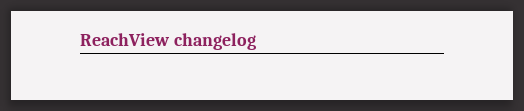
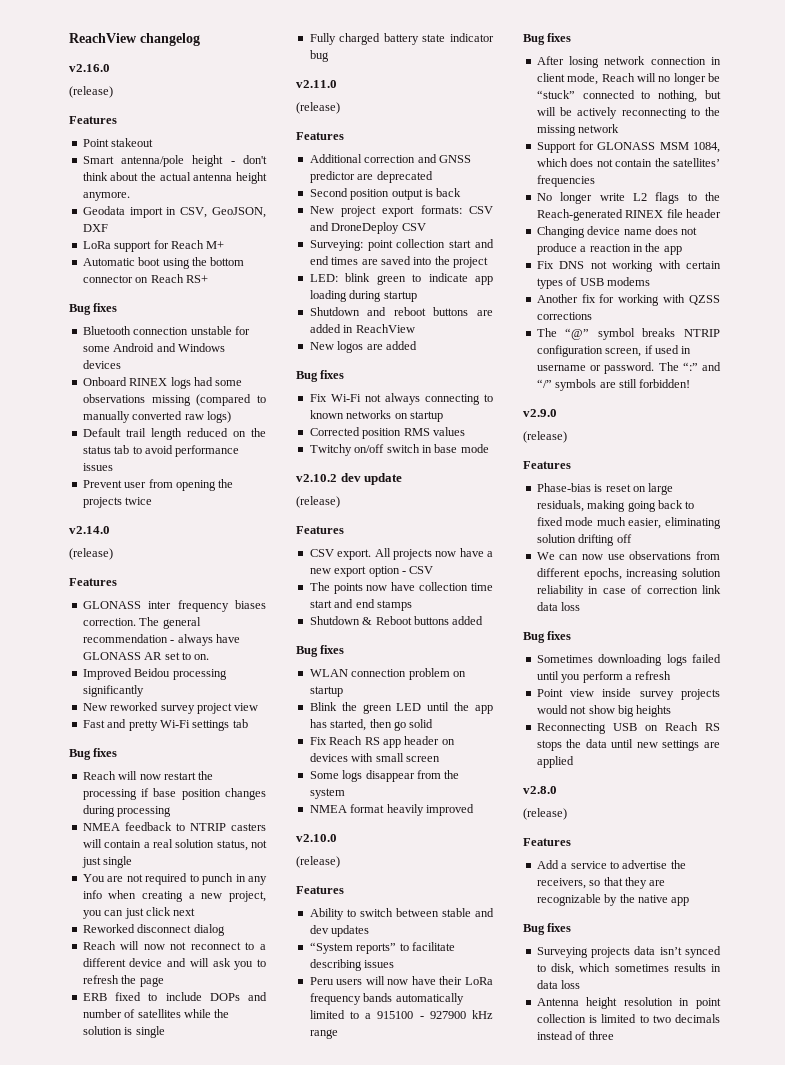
+ v2.16.0
+ (release)
+ Features
+ Point stakeout
+ Smart antenna/pole height - don't think about the actual antenna height anymore.
+ Geodata import in CSV, GeoJSON, DXF
+ LoRa support for Reach M+
+ Automatic boot using the bottom connector on Reach RS+
+ Bug fixes
+ Bluetooth connection unstable for some Android and Windows devices
+ Onboard RINEX logs had some observations missing (compared to manually converted raw logs)
+ Default trail length reduced on the status tab to avoid performance issues
+ Prevent user from opening the projects twice
+ v2.14.0
+ (release)
+ Features
+ GLONASS inter frequency biases correction. The general recommendation - always have GLONASS AR set to on.
+ Improved Beidou processing significantly
+ New reworked survey project view
+ Fast and pretty Wi-Fi settings tab
+ Bug fixes
+ Reach will now restart the processing if base position changes during processing
+ NMEA feedback to NTRIP casters will contain a real solution status, not just single
+ You are not required to punch in any info when creating a new project, you can just click next
+ Reworked disconnect dialog
+ Reach will now not reconnect to a different device and will ask you to refresh the page
+ ERB fixed to include DOPs and number of satellites while the solution is single
+ Fully charged battery state indicator bug
+ v2.11.0
+ (release)
+ Features
+ Additional correction and GNSS predictor are deprecated
+ Second position output is back
+ New project export formats: CSV and DroneDeploy CSV
+ Surveying: point collection start and end times are saved into the project
+ LED: blink green to indicate app loading during startup
+ Shutdown and reboot buttons are added in ReachView
+ New logos are added
+ Bug fixes
+ Fix Wi-Fi not always connecting to known networks on startup
+ Corrected position RMS values
+ Twitchy on/off switch in base mode
+ v2.10.2 dev update
+ (release)
+ Features
+ CSV export. All projects now have a new export option - CSV
+ The points now have collection time start and end stamps
+ Shutdown & Reboot buttons added
+ Bug fixes
+ WLAN connection problem on startup
+ Blink the green LED until the app has started, then go solid
+ Fix Reach RS app header on devices with small screen
+ Some logs disappear from the system
+ NMEA format heavily improved
+ v2.10.0
+ (release)
+ Features
+ Ability to switch between stable and dev updates
+ “System reports” to facilitate describing issues
+ Peru users will now have their LoRa frequency bands automatically limited to a 915100 - 927900 kHz range
+ Bug fixes
+ After losing network connection in client mode, Reach will no longer be “stuck” connected to nothing, but will be actively reconnecting to the missing network
+ Support for GLONASS MSM 1084, which does not contain the satellites’ frequencies
+ No longer write L2 flags to the Reach-generated RINEX file header
+ Changing device name does not produce a reaction in the app
+ Fix DNS not working with certain types of USB modems
+ Another fix for working with QZSS corrections
+ The “@” symbol breaks NTRIP configuration screen, if used in username or password. The “:” and “/” symbols are still forbidden!
+ v2.9.0
+ (release)
+ Features
+ Phase-bias is reset on large residuals, making going back to fixed mode much easier, eliminating solution drifting off
+ We can now use observations from different epochs, increasing solution reliability in case of correction link data loss
+ Bug fixes
+ Sometimes downloading logs failed until you perform a refresh
+ Point view inside survey projects would not show big heights
+ Reconnecting USB on Reach RS stops the data until new settings are applied
+ v2.8.0
+ (release)
+ Features
+ Add a service to advertise the receivers, so that they are recognizable by the native app
+ Bug fixes
+ Surveying projects data isn’t synced to disk, which sometimes results in data loss
+ Antenna height resolution in point collection is limited to two decimals instead of three

